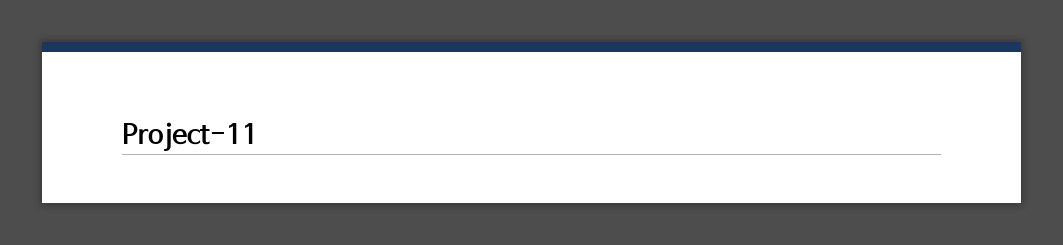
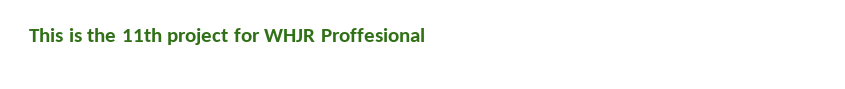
- Project-11
+ This is the 11th project for WHJR Proffesional

